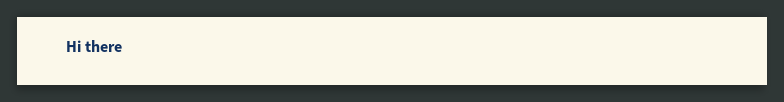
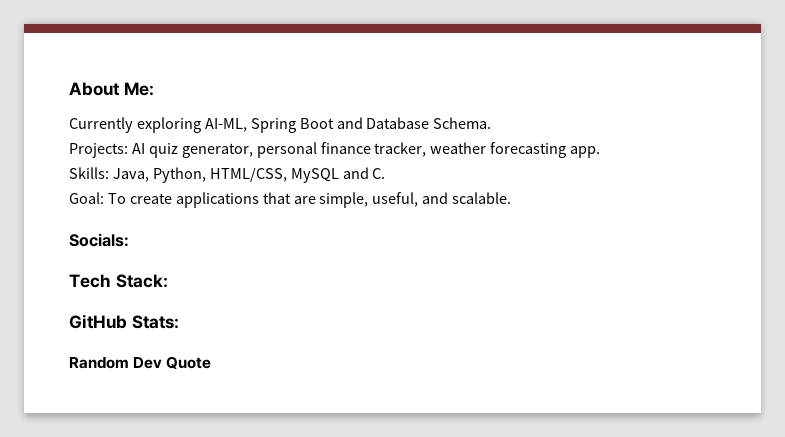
- Hi there
+ About Me:
+ Currently exploring AI-ML, Spring Boot and Database Schema.
+ Projects: AI quiz generator, personal finance tracker, weather forecasting app.
+ Skills: Java, Python, HTML/CSS, MySQL and C.
+ Goal: To create applications that are simple, useful, and scalable.
+ Socials:
+ Tech Stack:
+ GitHub Stats:
+ Random Dev Quote

